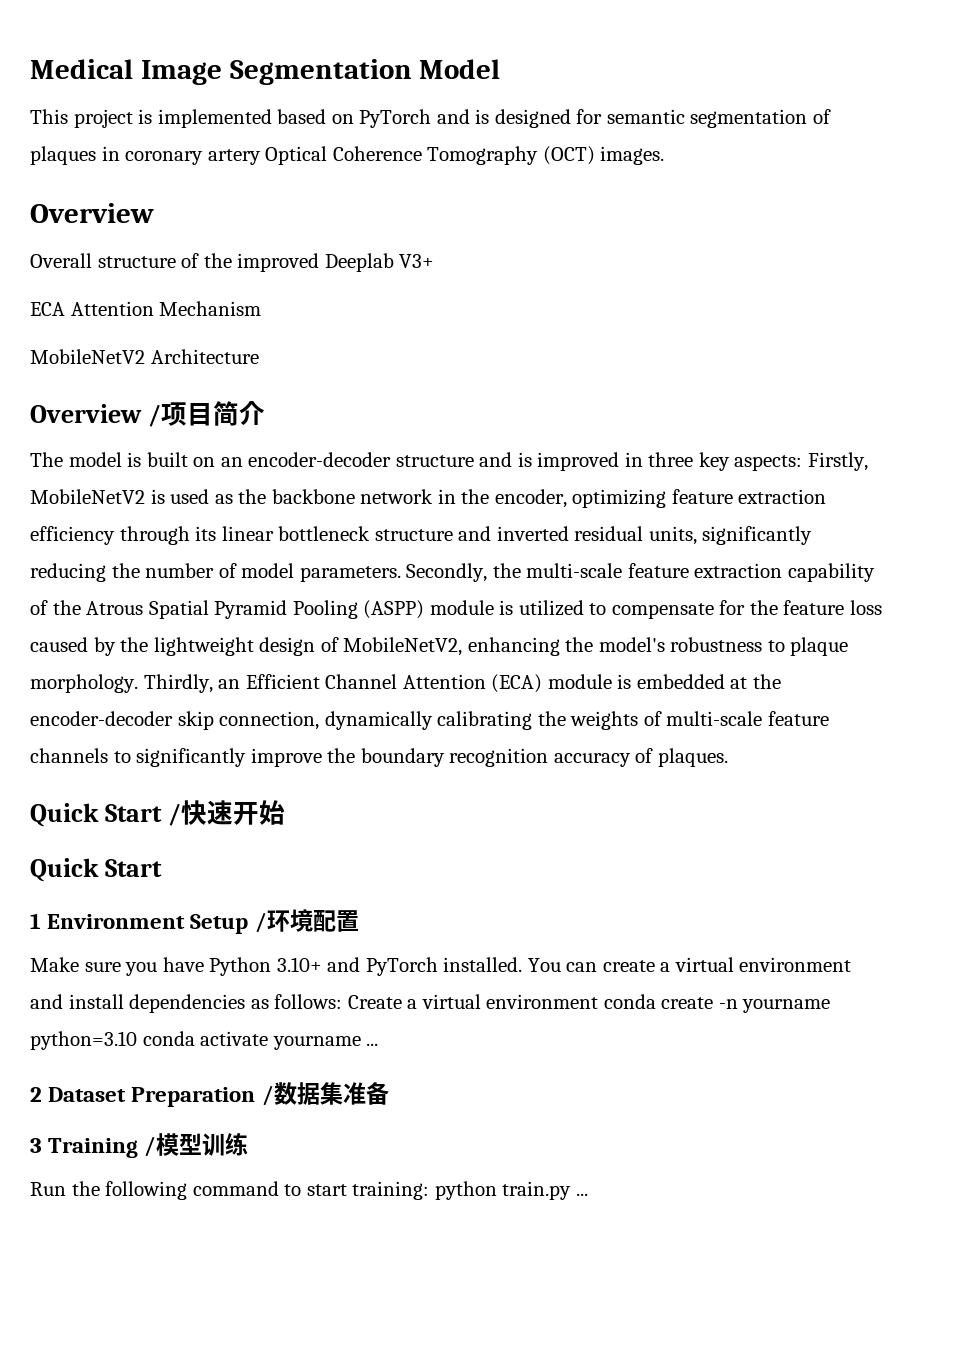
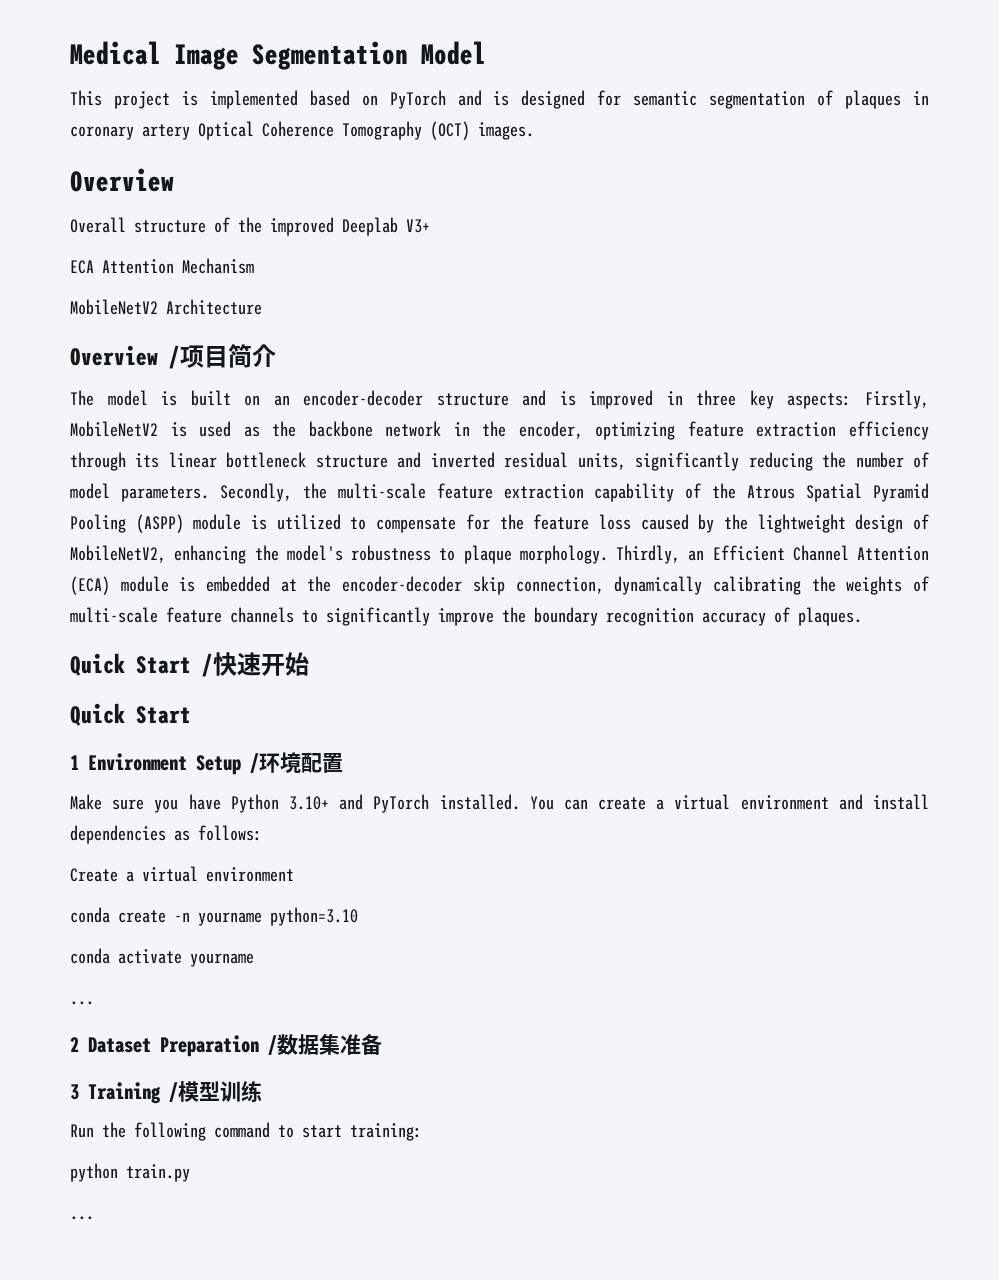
- You can create a virtual environment and install dependencies as follows: Create a virtual environment conda create -n yourname python=3.10 conda activate yourname ...
+ You can create a virtual environment and install dependencies as follows:
+ Create a virtual environment
+ conda create -n yourname python=3.10
+ conda activate yourname
+ ...
- Run the following command to start training: python train.py ...
+ Run the following command to start training:
+ python train.py
+ ...

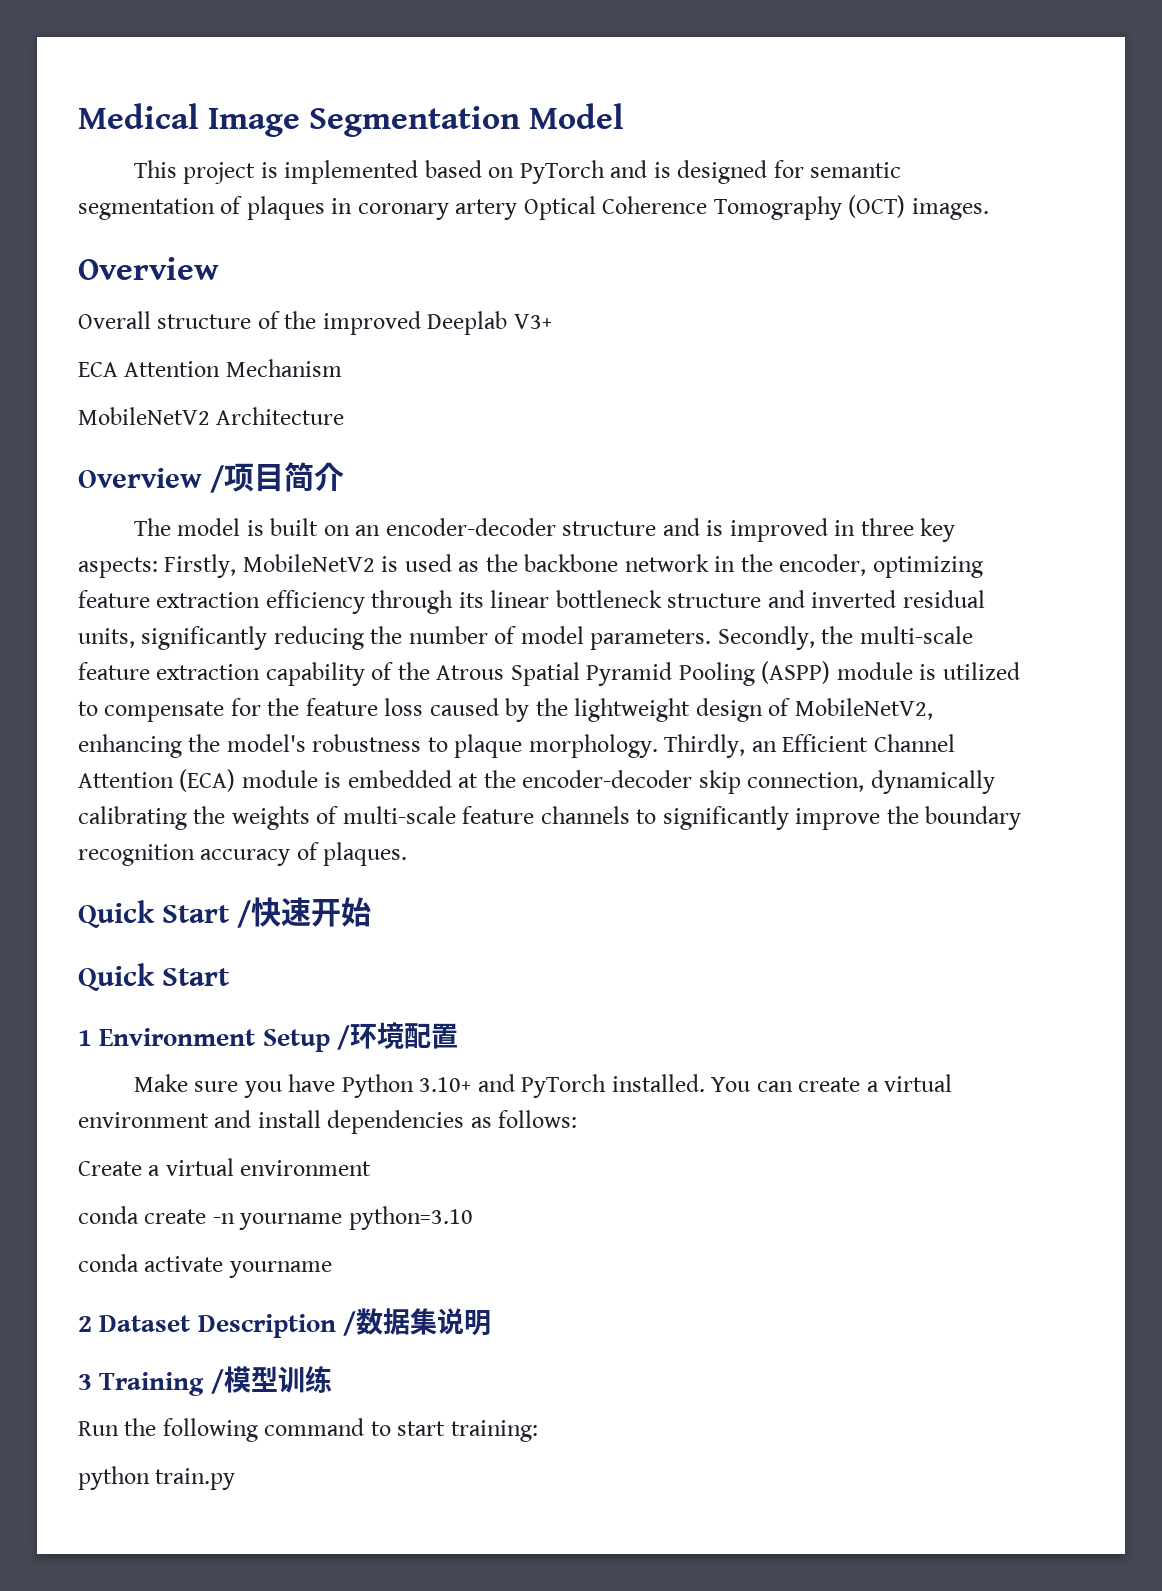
  conda activate yourname
- ...
- 2 Dataset Preparation /数据集准备
+ 2 Dataset Description /数据集说明
  python train.py
- ...

